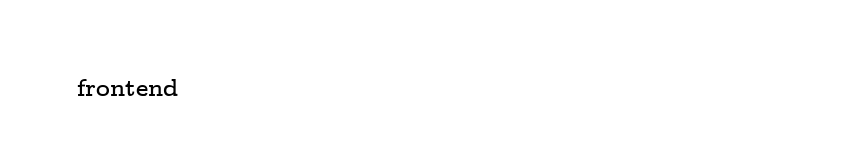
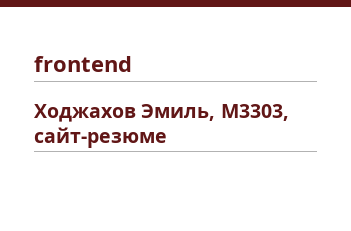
+ Ходжахов Эмиль, M3303, сайт-резюме

